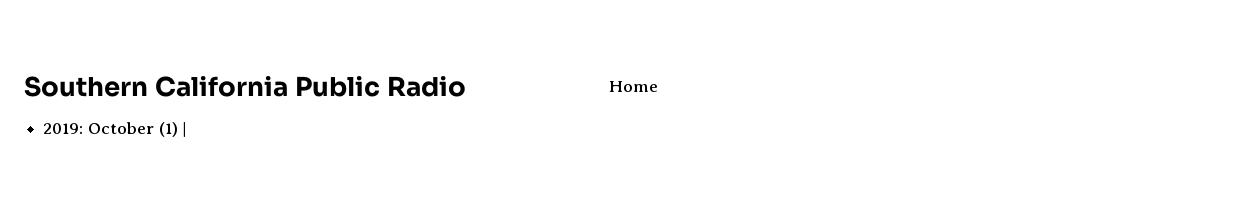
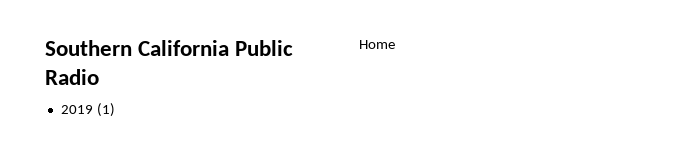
- 2019: October (1) |
+ 2019 (1)

